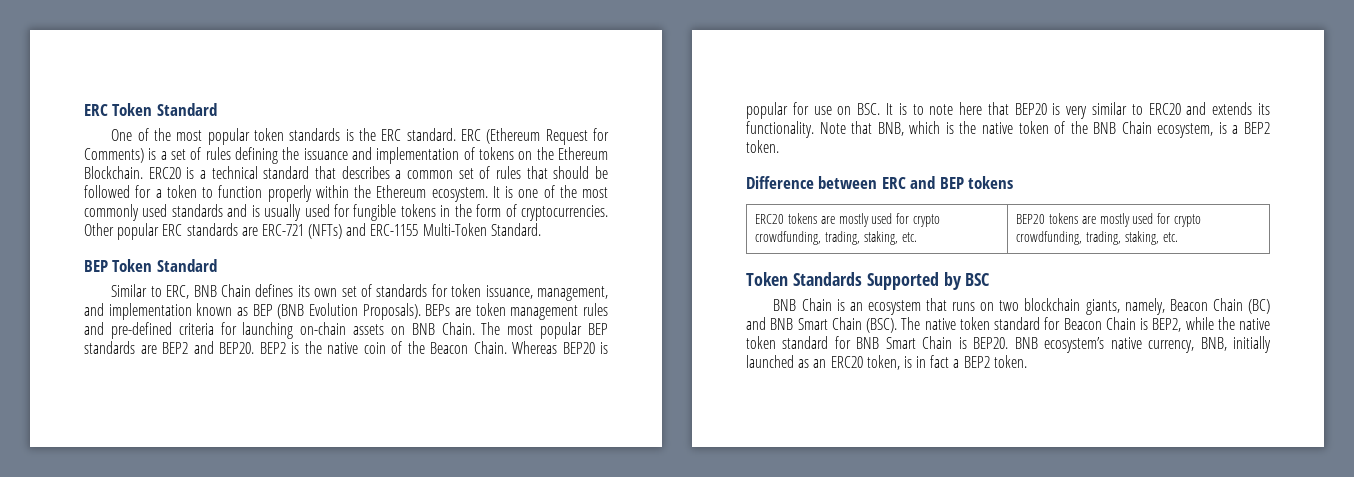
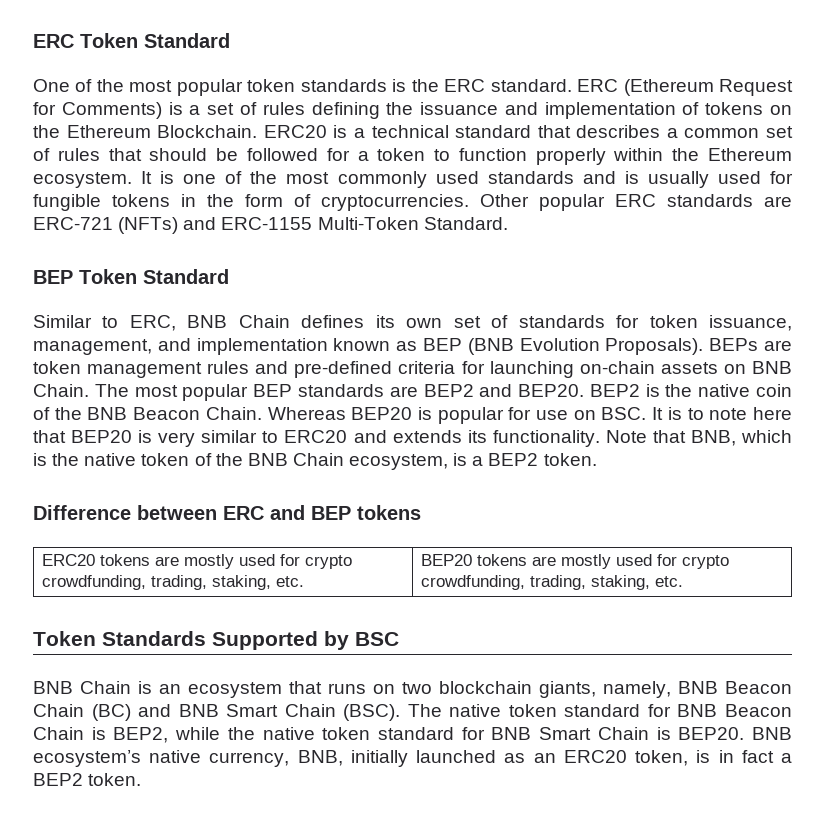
- BEP2 is the native coin of the Beacon Chain.
+ BEP2 is the native coin of the BNB Beacon Chain.
- BNB Chain is an ecosystem that runs on two blockchain giants, namely, Beacon Chain (BC) and BNB Smart Chain (BSC).
+ BNB Chain is an ecosystem that runs on two blockchain giants, namely, BNB Beacon Chain (BC) and BNB Smart Chain (BSC).
- The native token standard for Beacon Chain is BEP2, while the native token standard for BNB Smart Chain is BEP20.
+ The native token standard for BNB Beacon Chain is BEP2, while the native token standard for BNB Smart Chain is BEP20.

